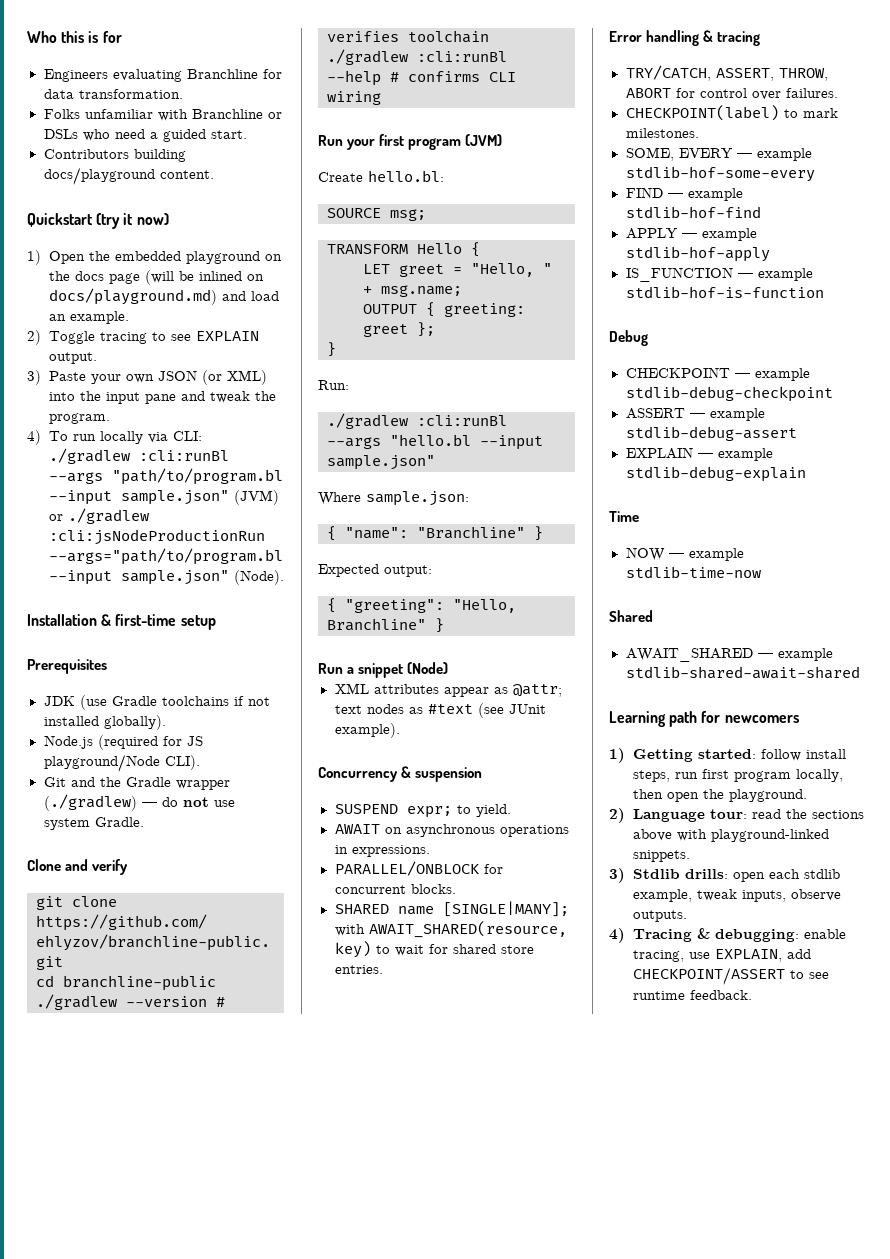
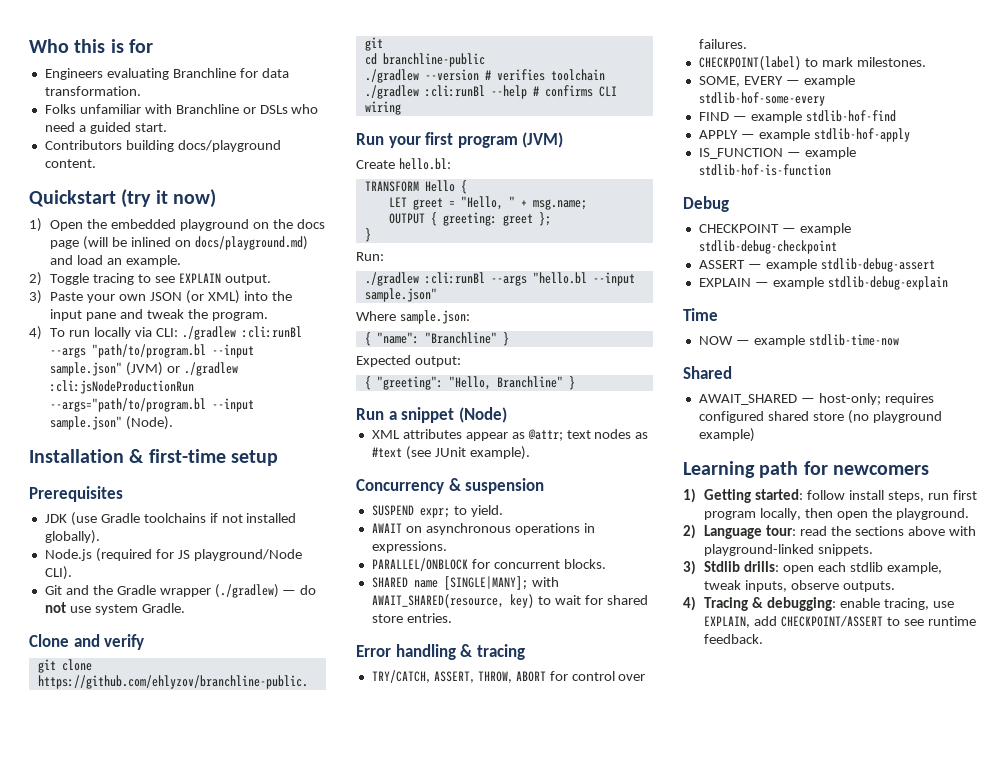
- SOURCE msg;
- AWAIT_SHARED — example stdlib-shared-await-shared
+ AWAIT_SHARED — host-only; requires configured shared store (no playground example)

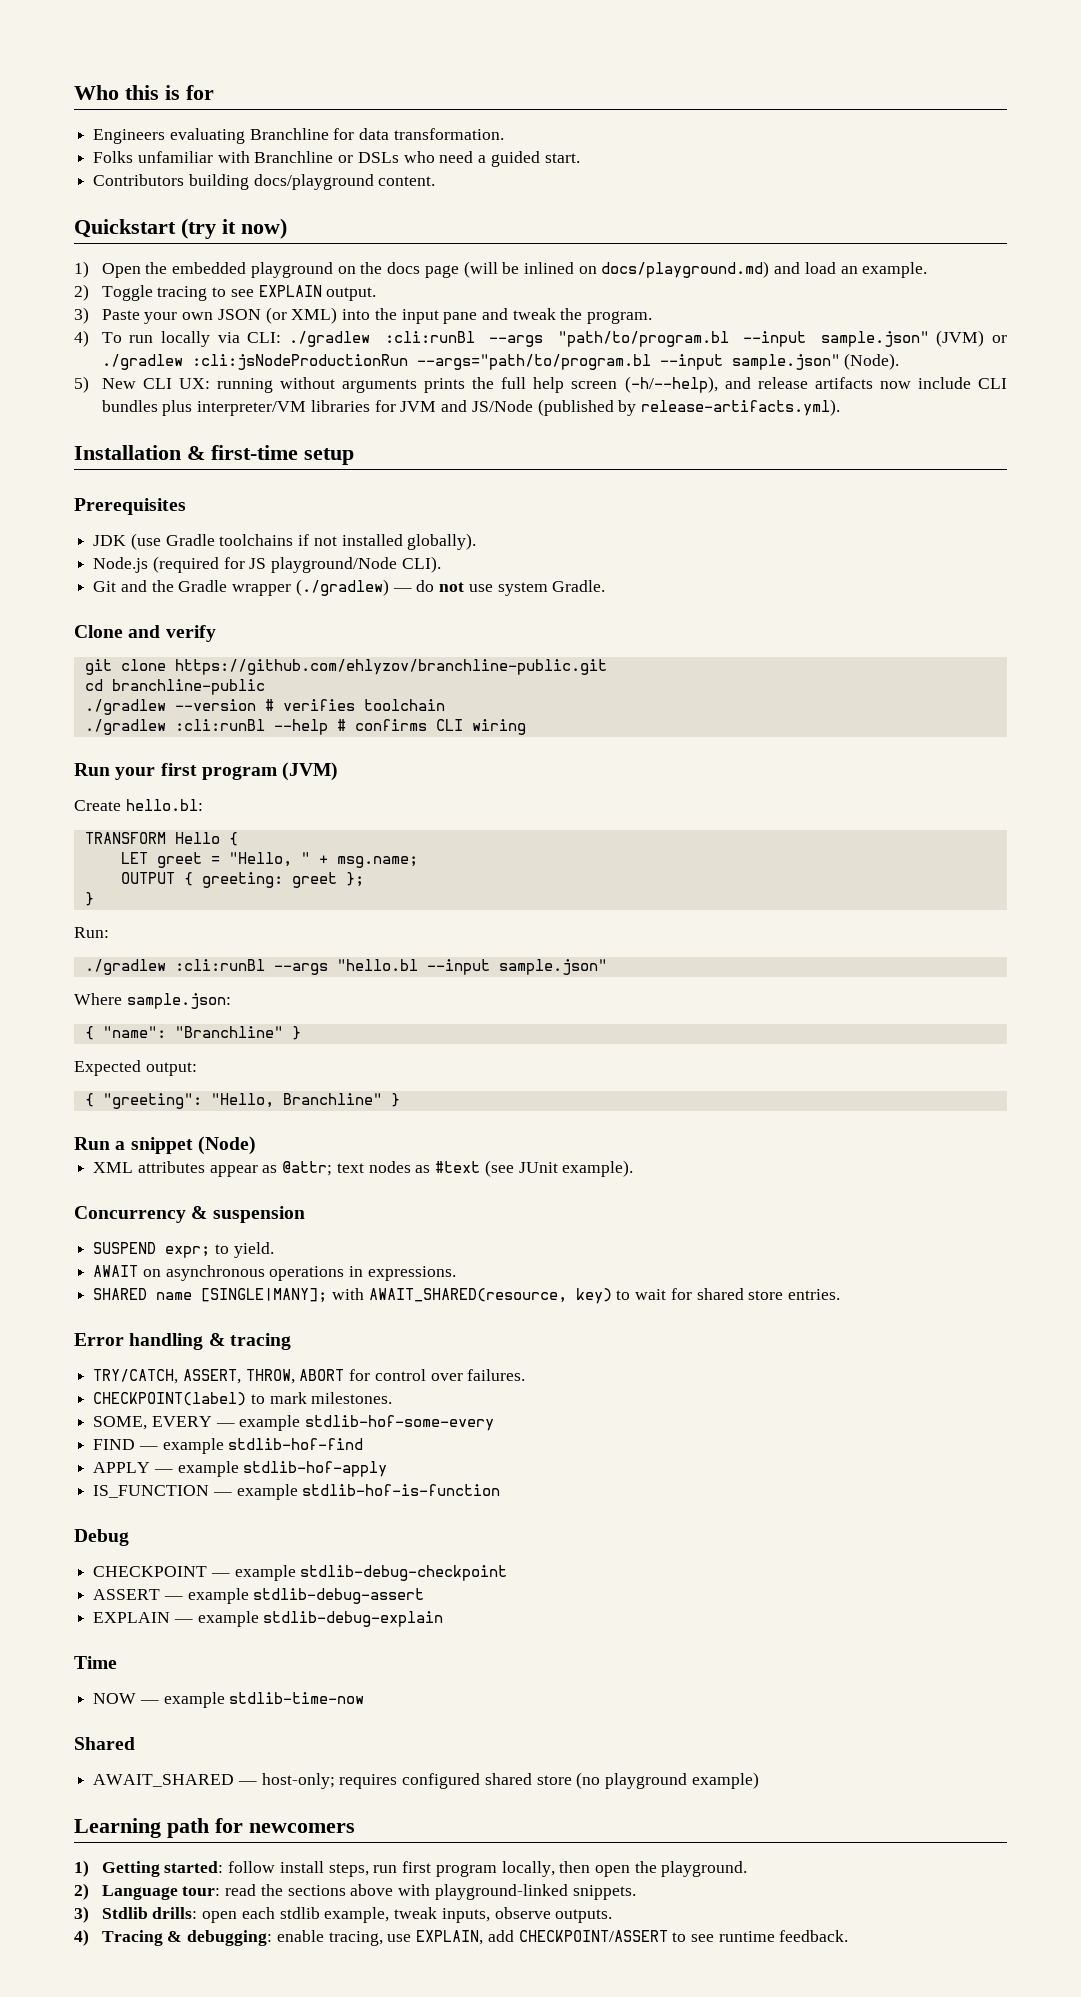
+ 5) New CLI UX: running without arguments prints the full help screen (-h/--help), and release artifacts now include CLI bundles plus interpreter/VM libraries for JVM and JS/Node (published by release-artifacts.yml).
- PARALLEL/ONBLOCK for concurrent blocks.

